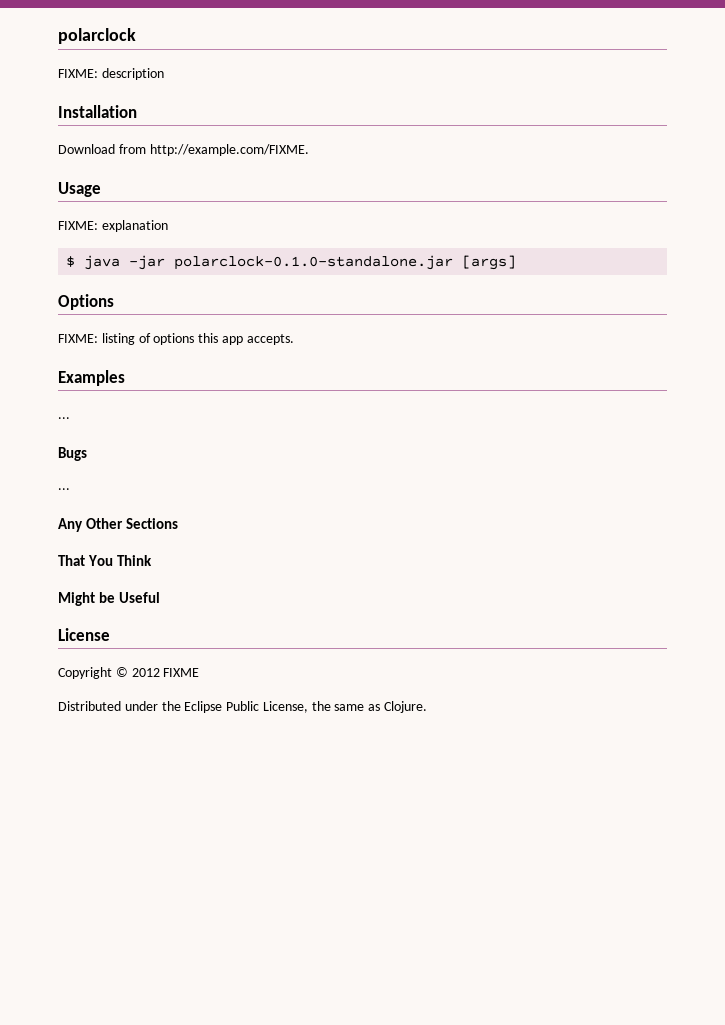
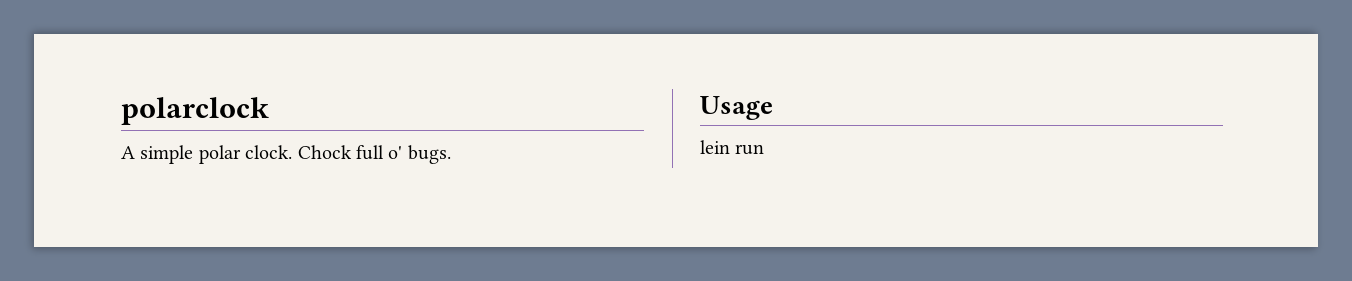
- FIXME: description
- Installation
- Download from http://example.com/FIXME.
+ A simple polar clock. Chock full o' bugs.
  Usage
- FIXME: explanation
- $ java -jar polarclock-0.1.0-standalone.jar [args]
- Options
- FIXME: listing of options this app accepts.
- Examples
- ...
- Bugs
- ...
- Any Other Sections
- That You Think
- Might be Useful
- License
- Copyright © 2012 FIXME
- Distributed under the Eclipse Public License, the same as Clojure.
+ lein run

